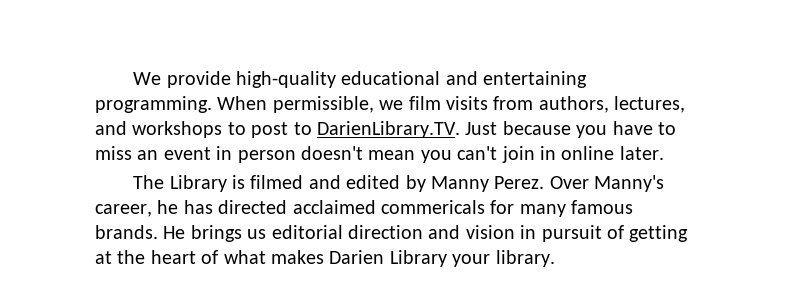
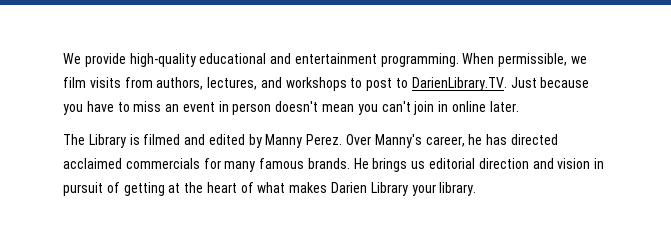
- We provide high-quality educational and entertaining programming.
+ We provide high-quality educational and entertainment programming.
- Over Manny's career, he has directed acclaimed commericals for many famous brands.
+ Over Manny's career, he has directed acclaimed commercials for many famous brands.

